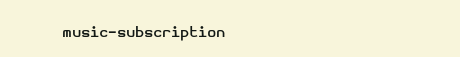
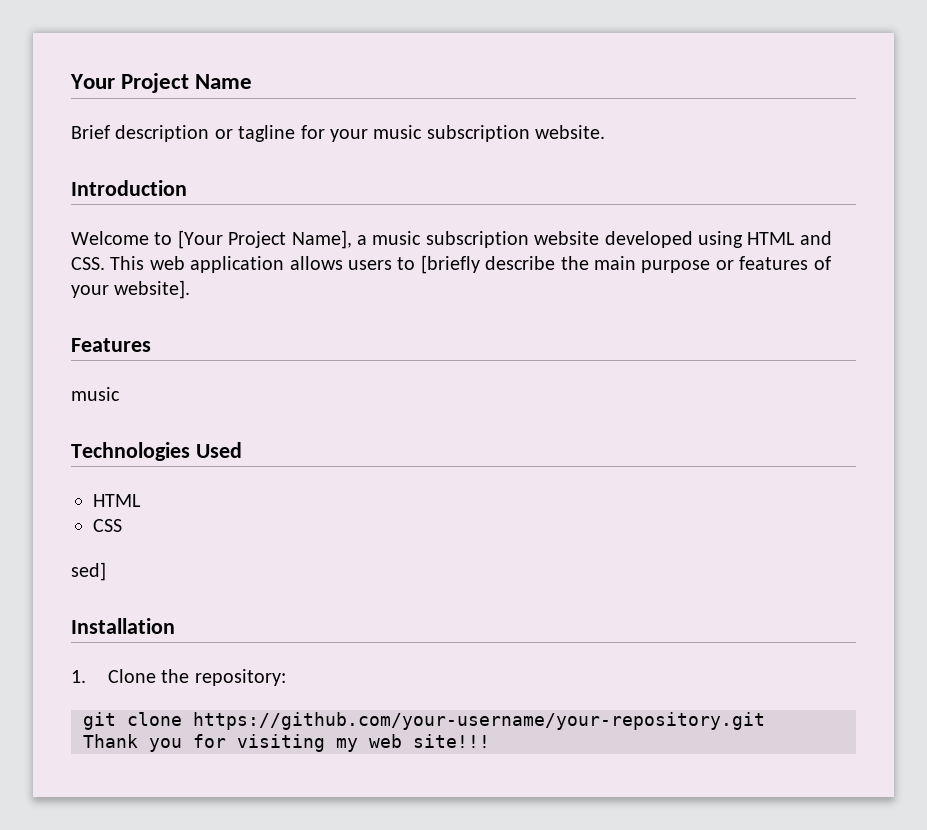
- music-subscription
+ Your Project Name
+ Brief description or tagline for your music subscription website.
+ Introduction
+ Welcome to [Your Project Name], a music subscription website developed using HTML and CSS. This web application allows users to [briefly describe the main purpose or features of your website].
+ Features
+ music
+ Technologies Used
+ HTML
+ CSS
+ sed]
+ Installation
+ 1. Clone the repository:
+ git clone https://github.com/your-username/your-repository.git
+ Thank you for visiting my web site!!!

